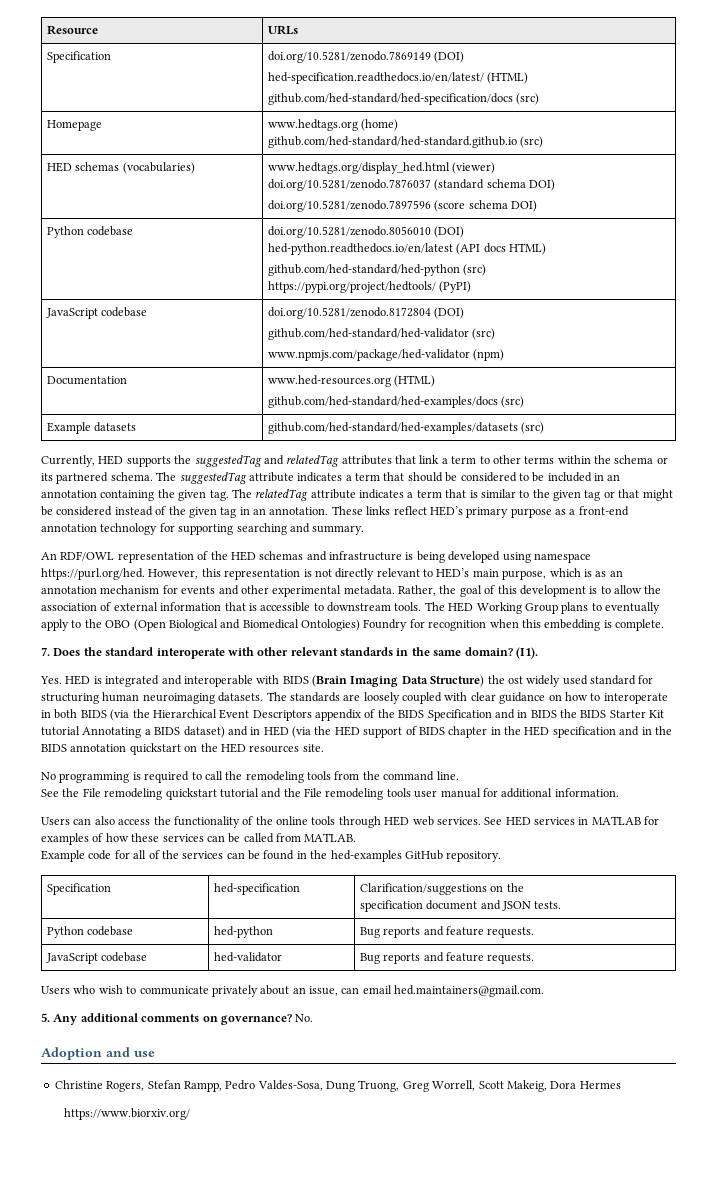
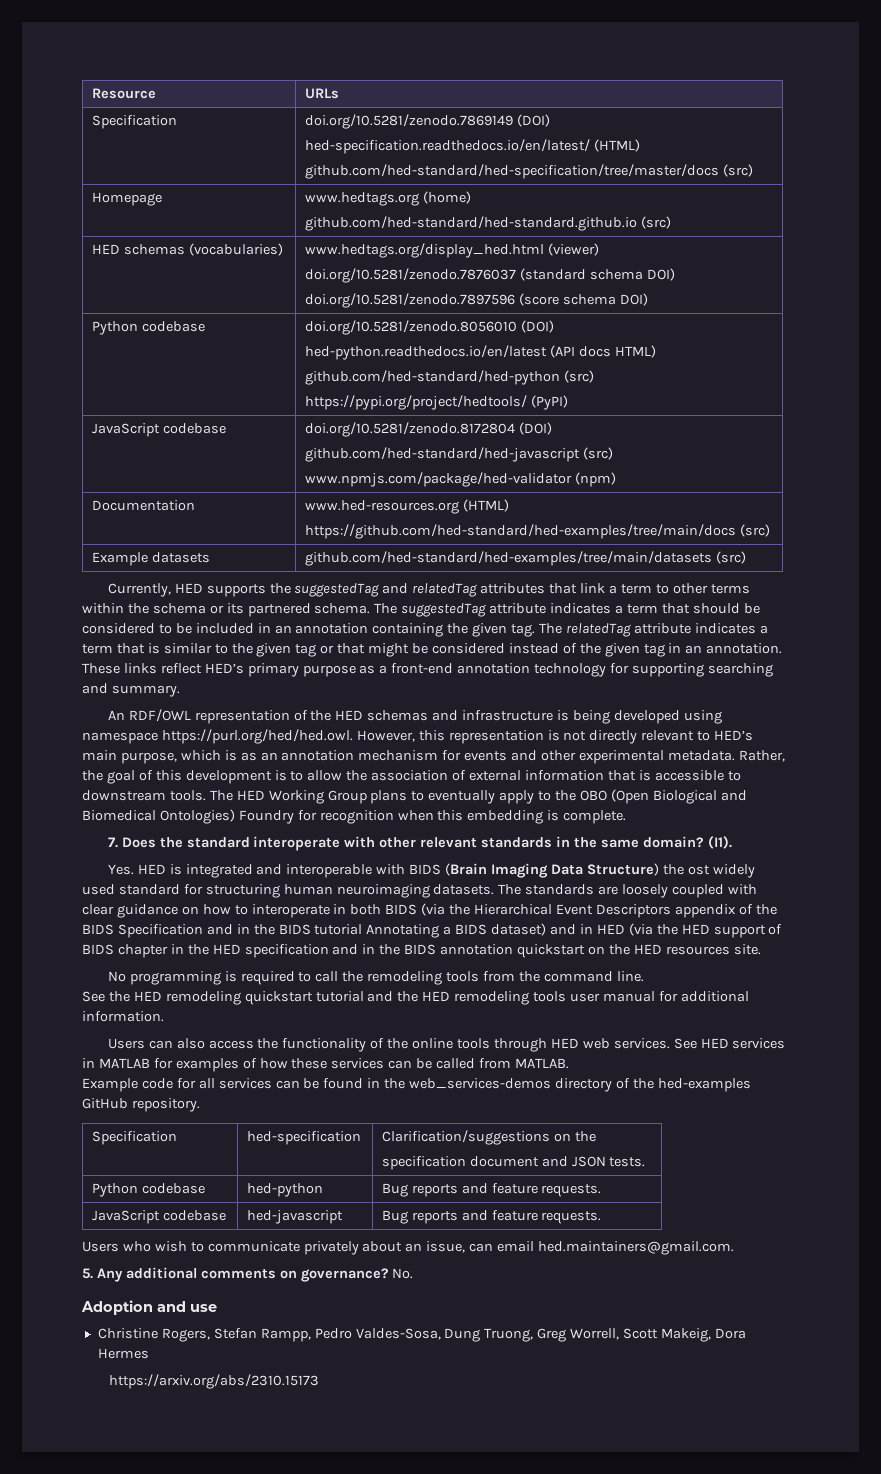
  Specification | doi.org/10.5281/zenodo.7869149 (DOI)
  hed-specification.readthedocs.io/en/latest/ (HTML)
- github.com/hed-standard/hed-specification/docs (src)
+ github.com/hed-standard/hed-specification/tree/master/docs (src)
  JavaScript codebase | doi.org/10.5281/zenodo.8172804 (DOI)
- github.com/hed-standard/hed-validator (src)
+ github.com/hed-standard/hed-javascript (src)
  Documentation | www.hed-resources.org (HTML)
- github.com/hed-standard/hed-examples/docs (src)
+ https://github.com/hed-standard/hed-examples/tree/main/docs (src)
- Example datasets | github.com/hed-standard/hed-examples/datasets (src)
+ Example datasets | github.com/hed-standard/hed-examples/tree/main/datasets (src)
- An RDF/OWL representation of the HED schemas and infrastructure is being developed using namespace https://purl.org/hed. However, this representation is not directly relevant to HED’s main purpose, which is as an annotation mechanism for events and other experimental metadata.
+ An RDF/OWL representation of the HED schemas and infrastructure is being developed using namespace https://purl.org/hed/hed.owl. However, this representation is not directly relevant to HED’s main purpose, which is as an annotation mechanism for events and other experimental metadata.
- The standards are loosely coupled with clear guidance on how to interoperate in both BIDS (via the Hierarchical Event Descriptors appendix of the BIDS Specification and in BIDS the BIDS Starter Kit tutorial Annotating a BIDS dataset) and in HED (via the HED support of BIDS chapter in the HED specification and in the BIDS annotation quickstart on the HED resources site.
+ The standards are loosely coupled with clear guidance on how to interoperate in both BIDS (via the Hierarchical Event Descriptors appendix of the BIDS Specification and in the BIDS tutorial Annotating a BIDS dataset) and in HED (via the HED support of BIDS chapter in the HED specification and in the BIDS annotation quickstart on the HED resources site.
- See the File remodeling quickstart tutorial and the File remodeling tools user manual for additional information.
+ See the HED remodeling quickstart tutorial and the HED remodeling tools user manual for additional information.
- Example code for all of the services can be found in the hed-examples GitHub repository.
+ Example code for all services can be found in the web_services-demos directory of the hed-examples GitHub repository.
- JavaScript codebase | hed-validator | Bug reports and feature requests.
+ JavaScript codebase | hed-javascript | Bug reports and feature requests.
- https://www.biorxiv.org/
+ https://arxiv.org/abs/2310.15173

